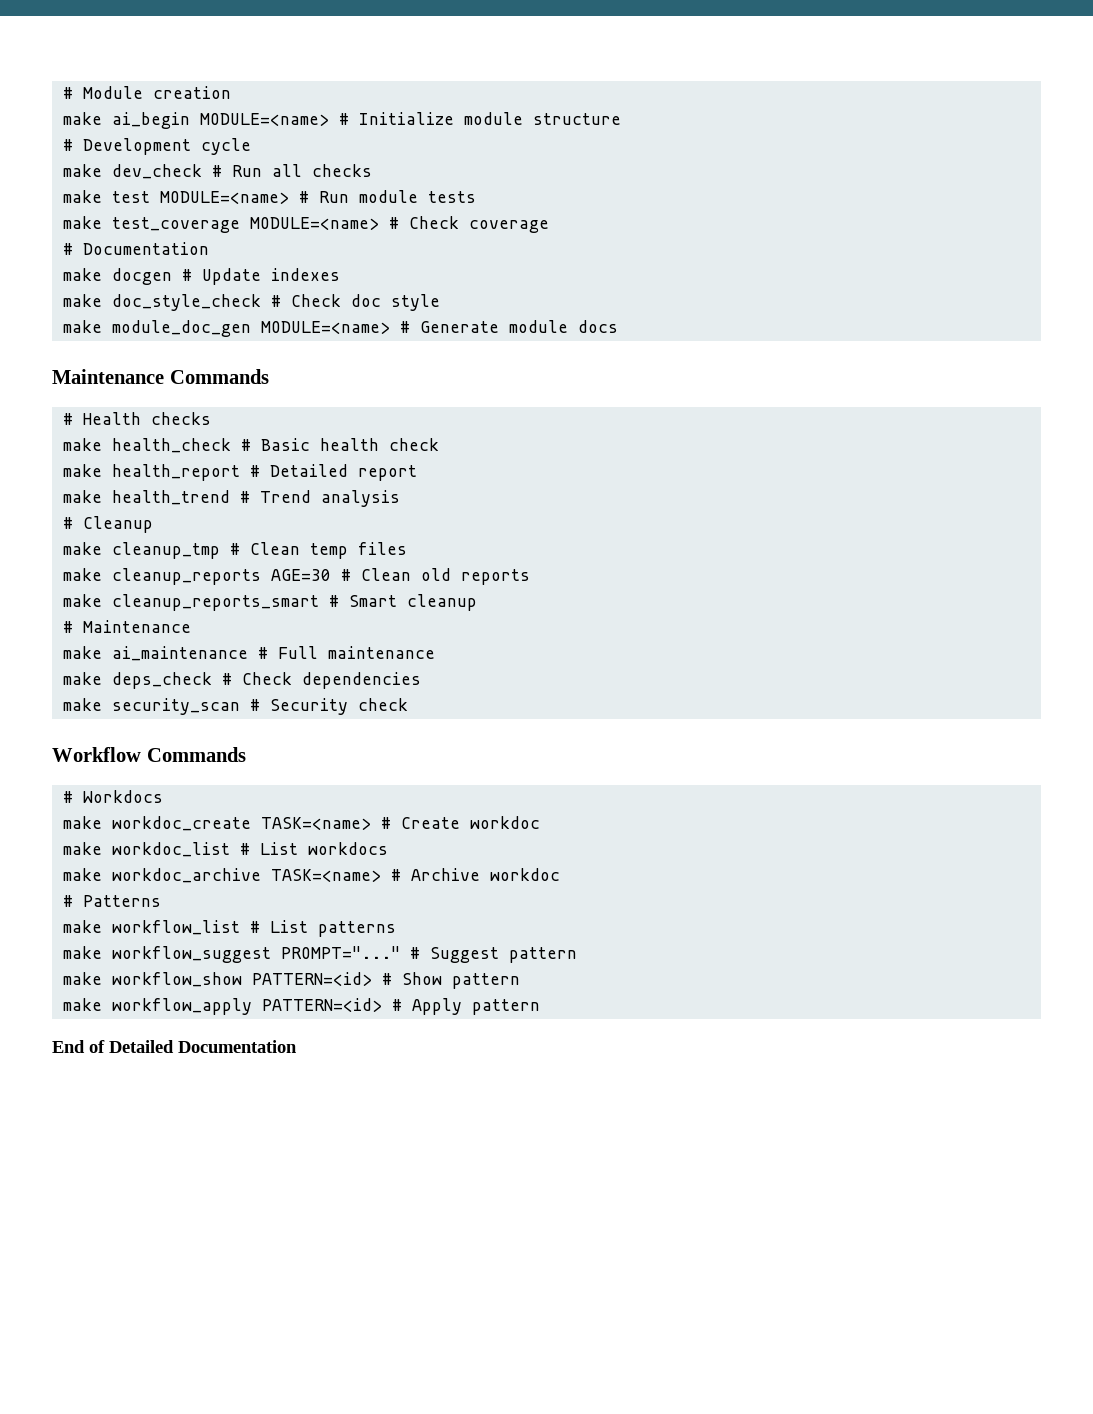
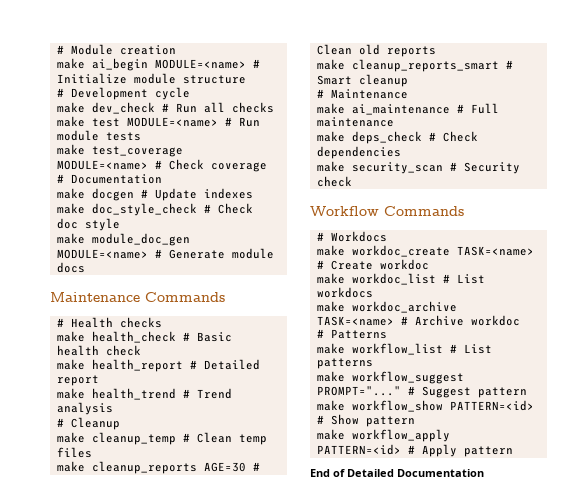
- make cleanup_tmp # Clean temp files
+ make cleanup_temp # Clean temp files

